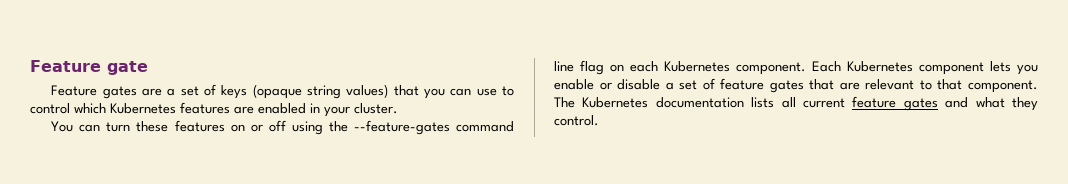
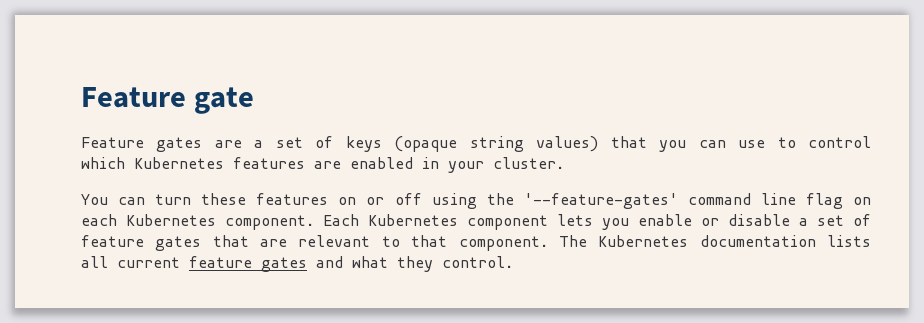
- You can turn these features on or off using the --feature-gates command line flag on each Kubernetes component.
+ You can turn these features on or off using the '--feature-gates' command line flag on each Kubernetes component.

